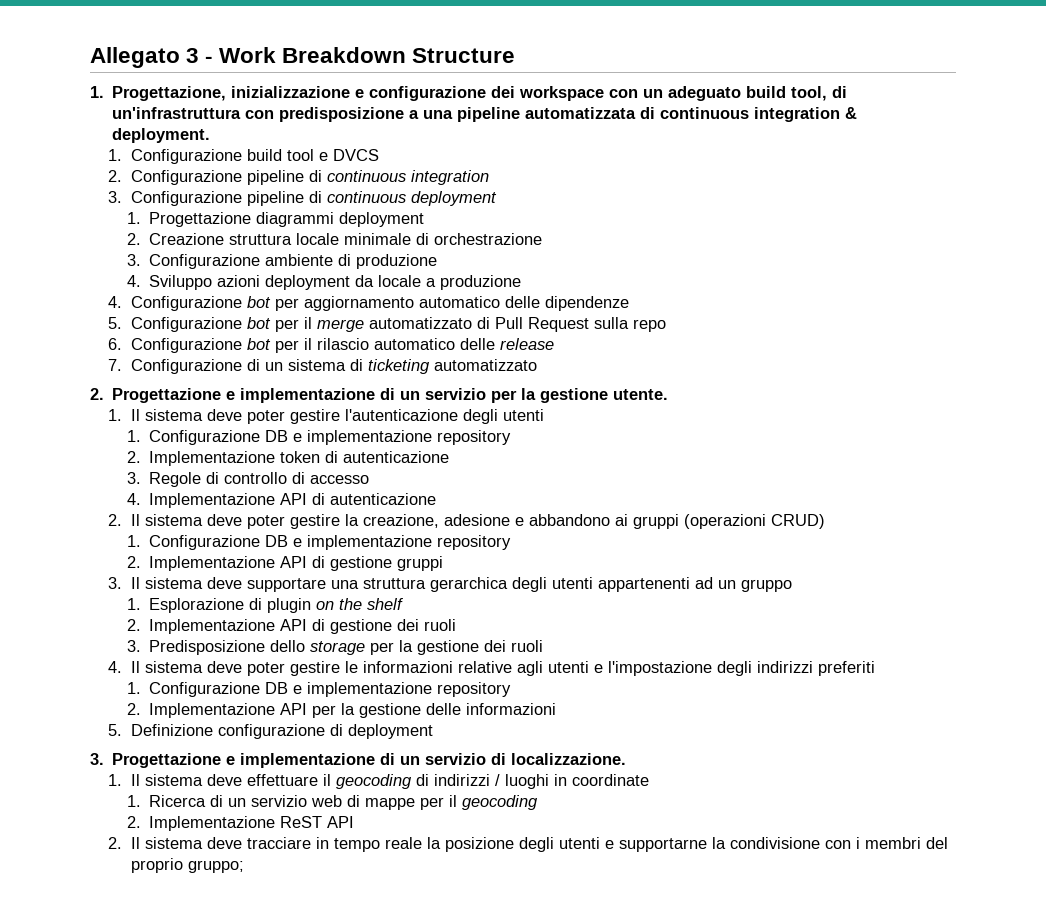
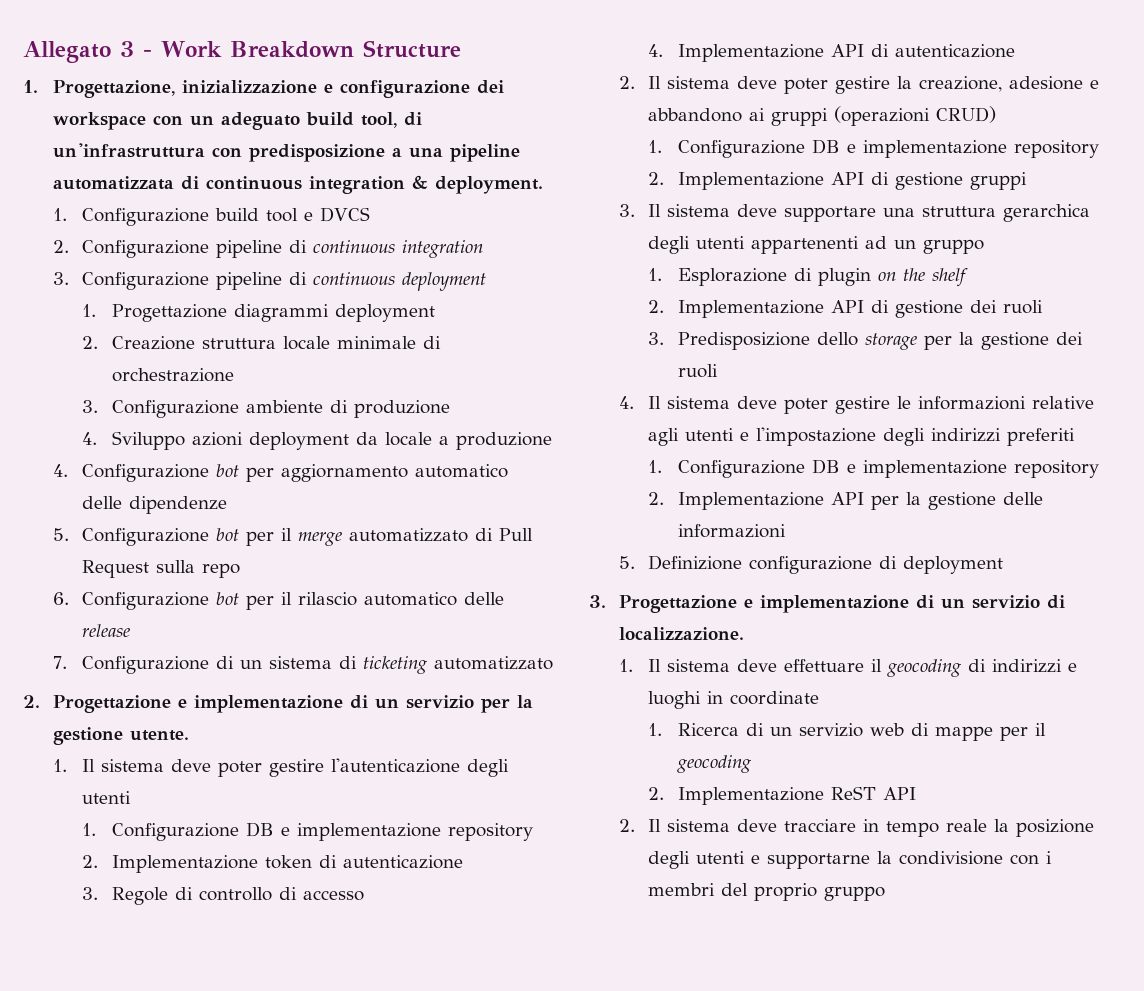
- 1. Il sistema deve effettuare il geocoding di indirizzi / luoghi in coordinate
+ 1. Il sistema deve effettuare il geocoding di indirizzi e luoghi in coordinate
- 2. Il sistema deve tracciare in tempo reale la posizione degli utenti e supportarne la condivisione con i membri del proprio gruppo;
+ 2. Il sistema deve tracciare in tempo reale la posizione degli utenti e supportarne la condivisione con i membri del proprio gruppo

